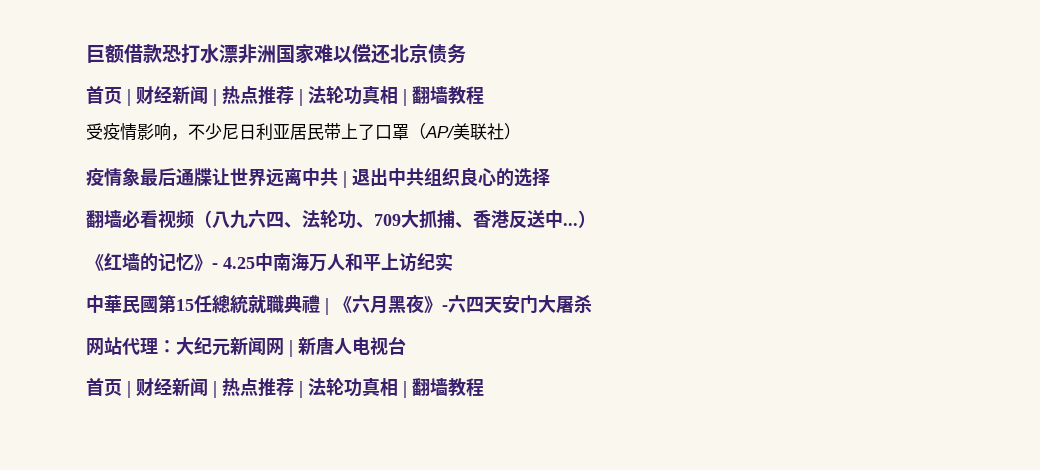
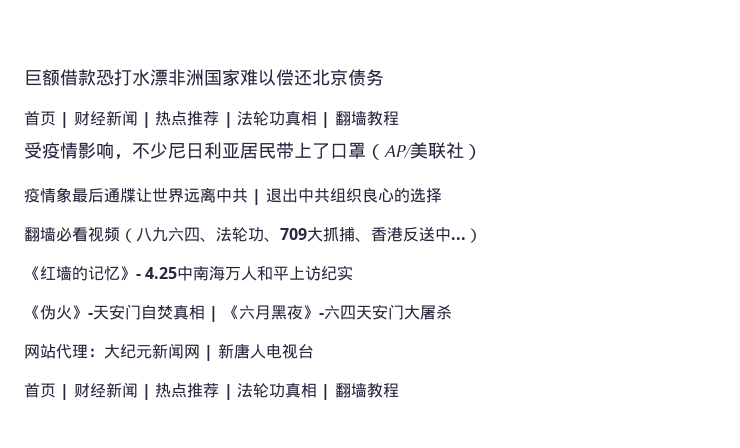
- 中華民國第15任總統就職典禮 | 《六月黑夜》-六四天安门大屠杀
+ 《伪火》-天安门自焚真相 | 《六月黑夜》-六四天安门大屠杀

